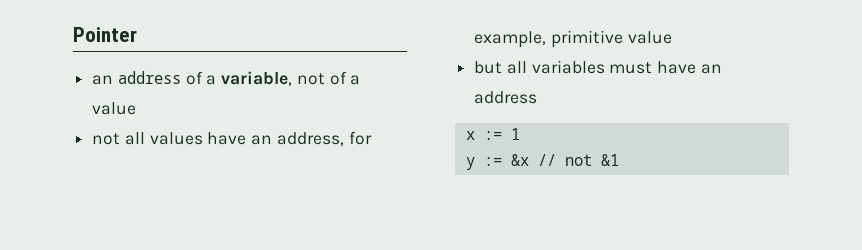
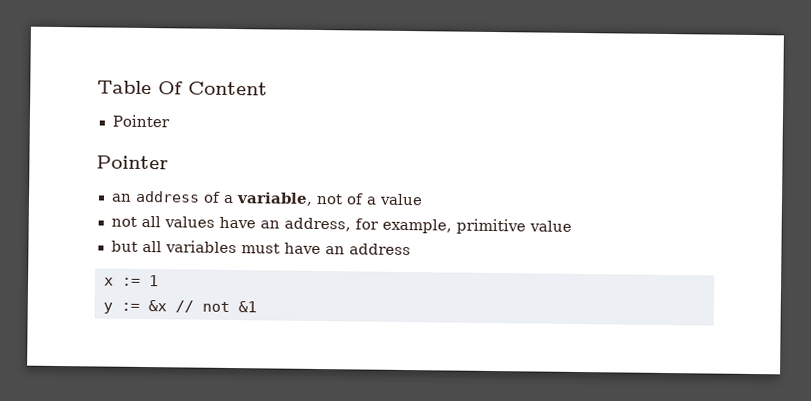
+ Table Of Content
+ Pointer

